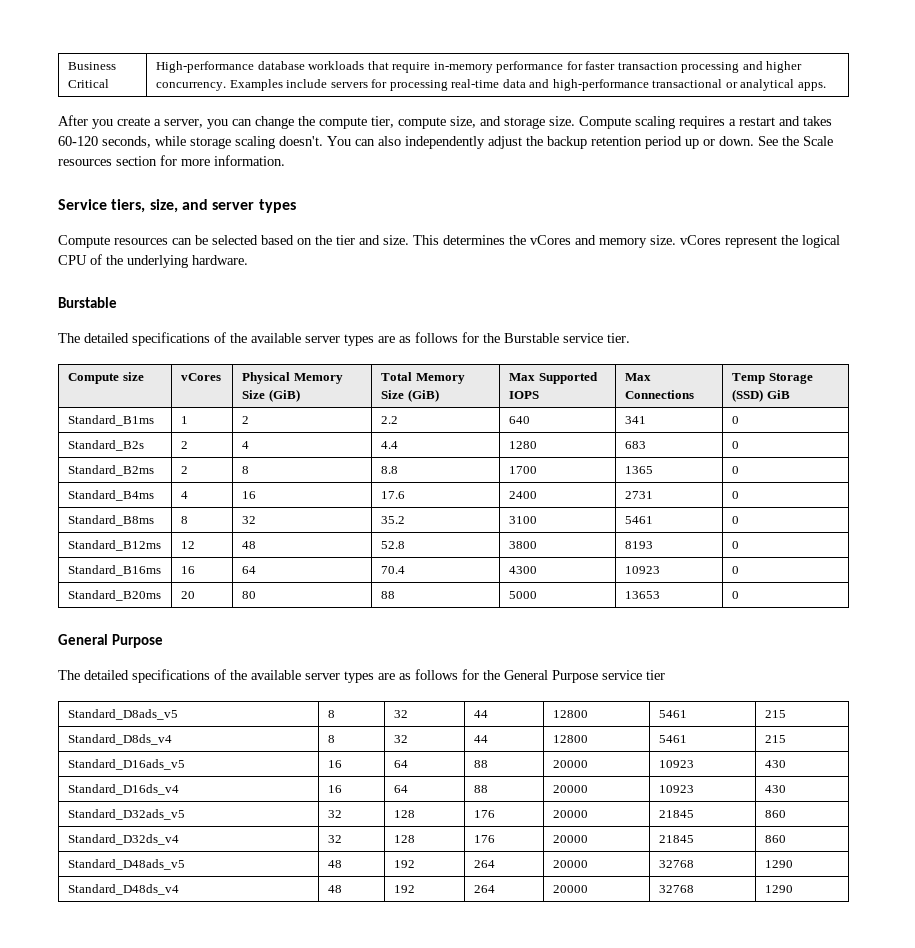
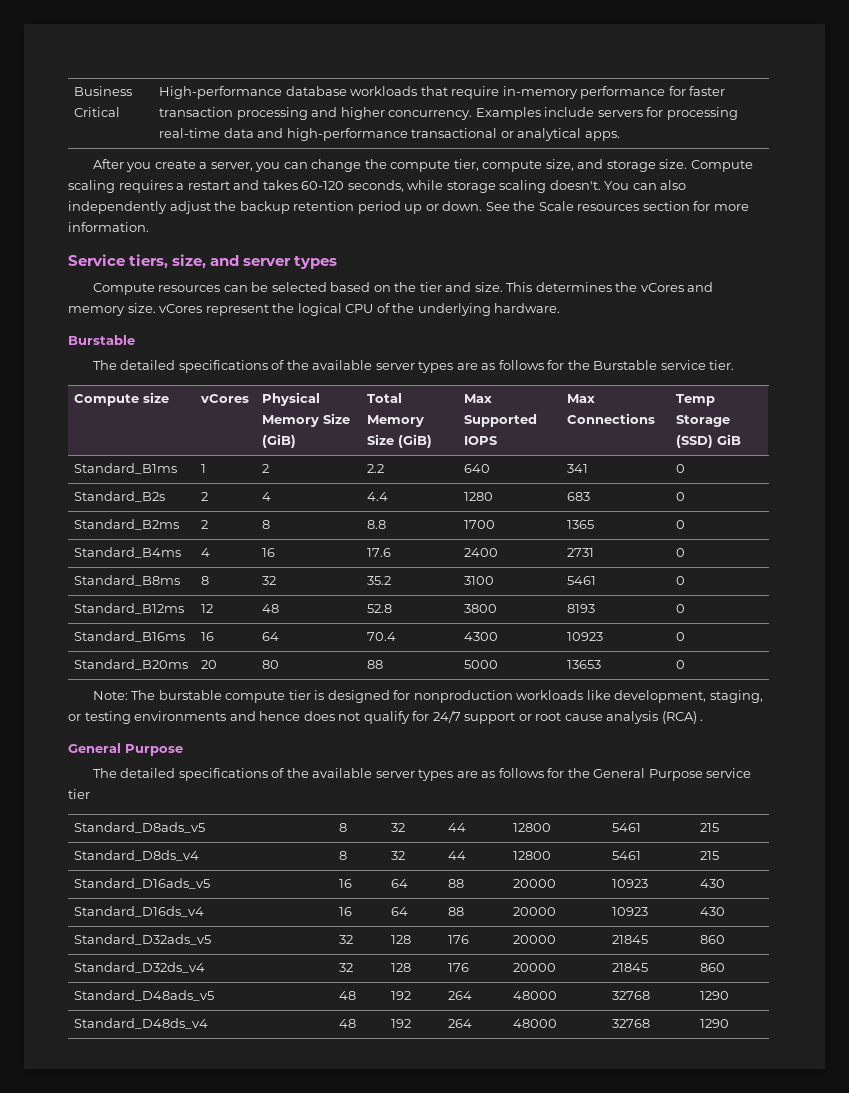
+ Note: The burstable compute tier is designed for nonproduction workloads like development, staging, or testing environments and hence does not qualify for 24/7 support or root cause analysis (RCA) .
- Standard_D48ads_v5 | 48 | 192 | 264 | 20000 | 32768 | 1290
+ Standard_D48ads_v5 | 48 | 192 | 264 | 48000 | 32768 | 1290
- Standard_D48ds_v4 | 48 | 192 | 264 | 20000 | 32768 | 1290
+ Standard_D48ds_v4 | 48 | 192 | 264 | 48000 | 32768 | 1290

